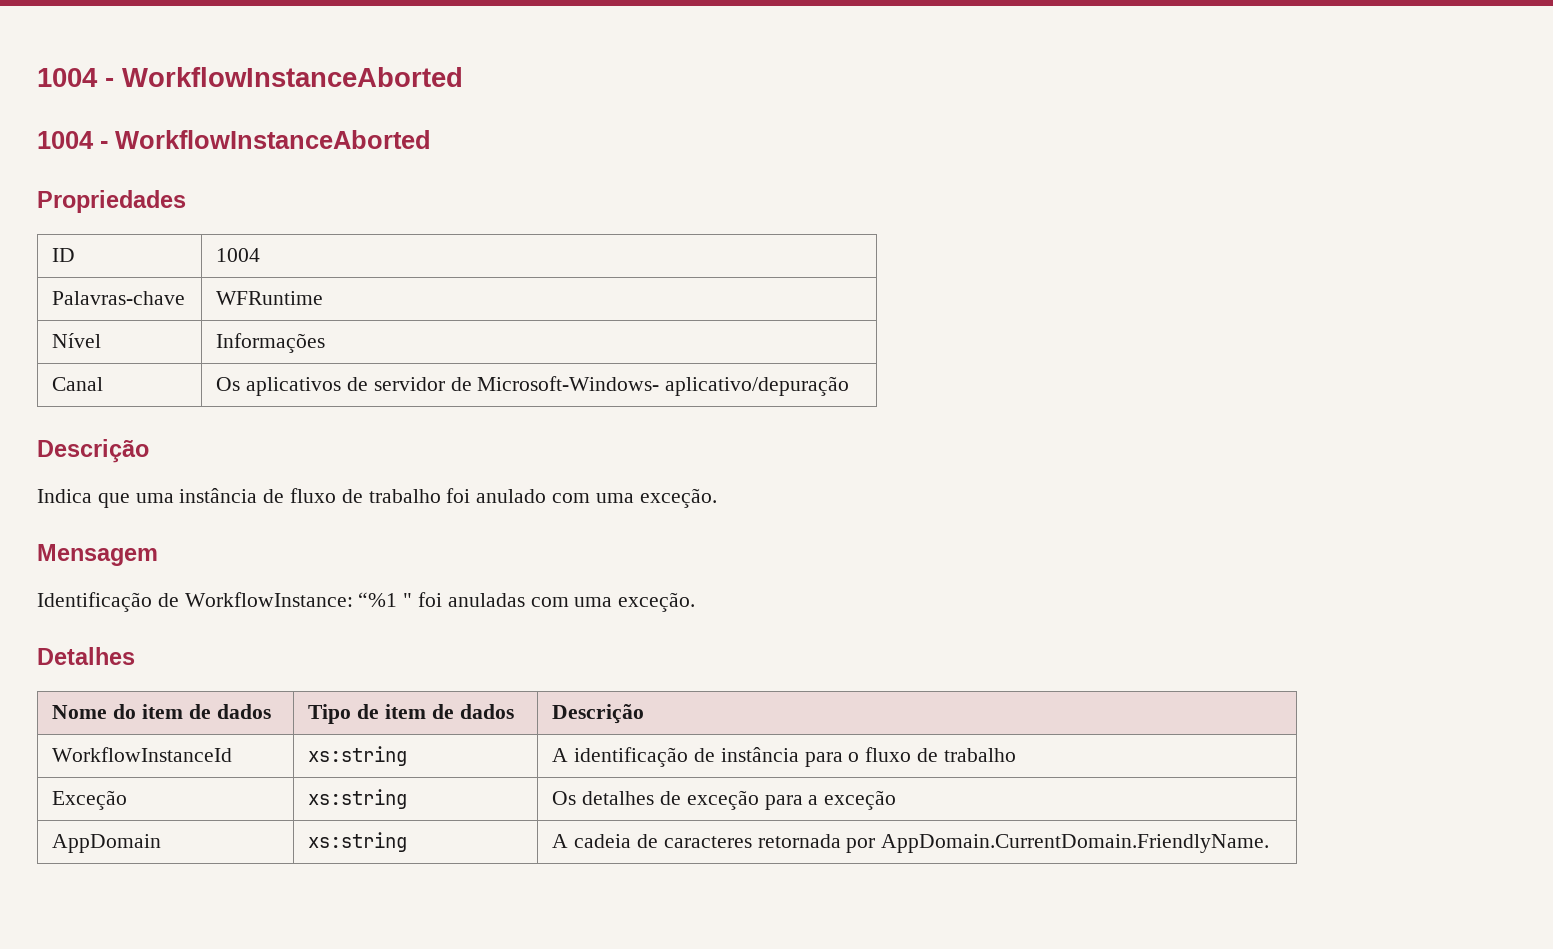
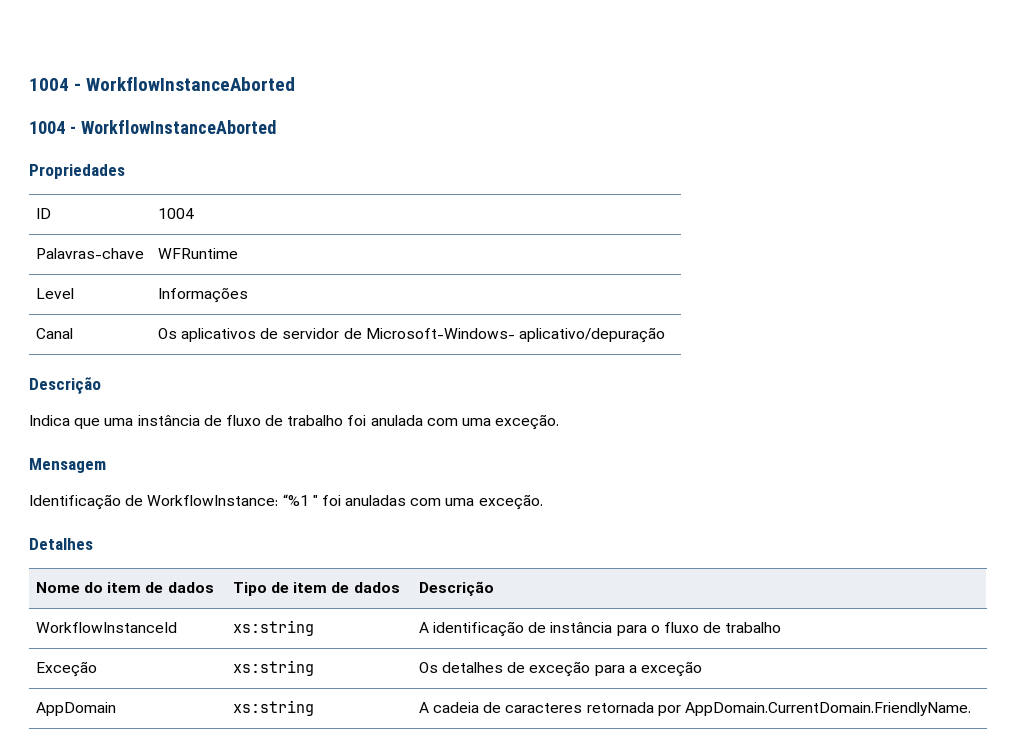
- Nível | Informações
+ Level | Informações
- Indica que uma instância de fluxo de trabalho foi anulado com uma exceção.
+ Indica que uma instância de fluxo de trabalho foi anulada com uma exceção.

